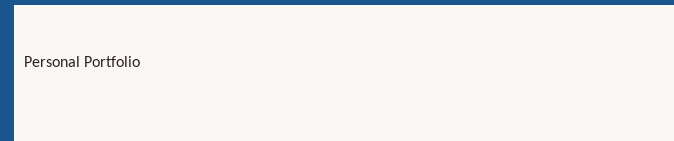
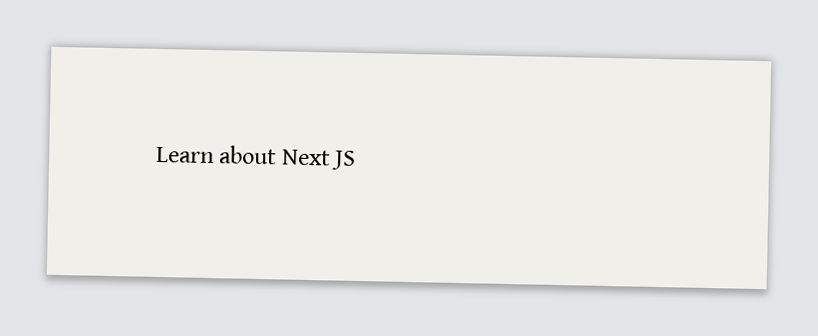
- Personal Portfolio
+ Learn about Next JS

